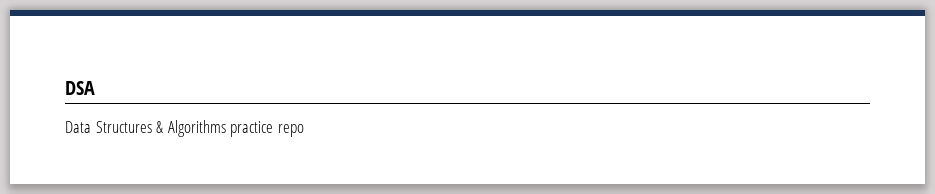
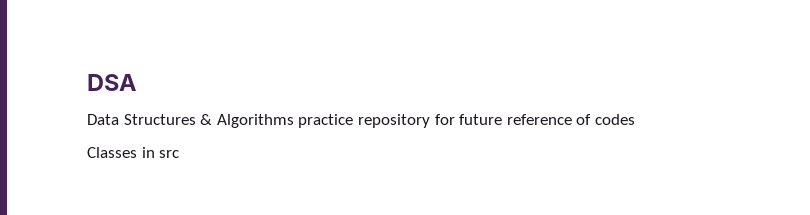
- Data Structures & Algorithms practice repo
+ Data Structures & Algorithms practice repository for future reference of codes
+ Classes in src

